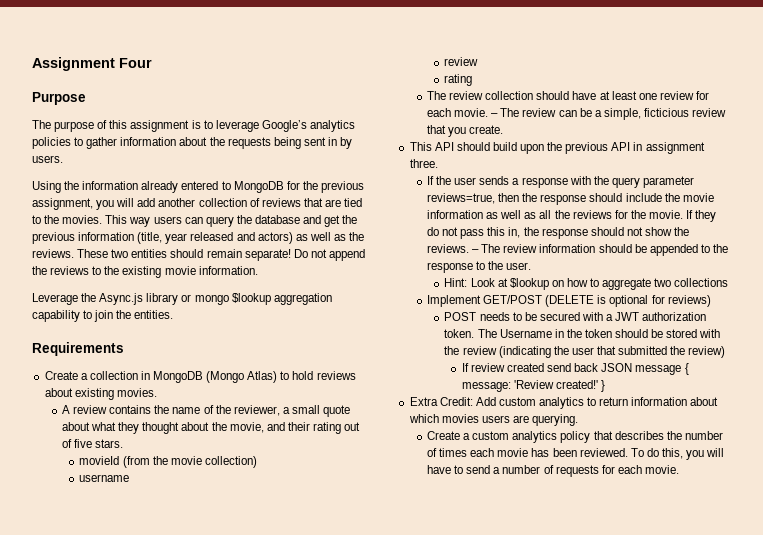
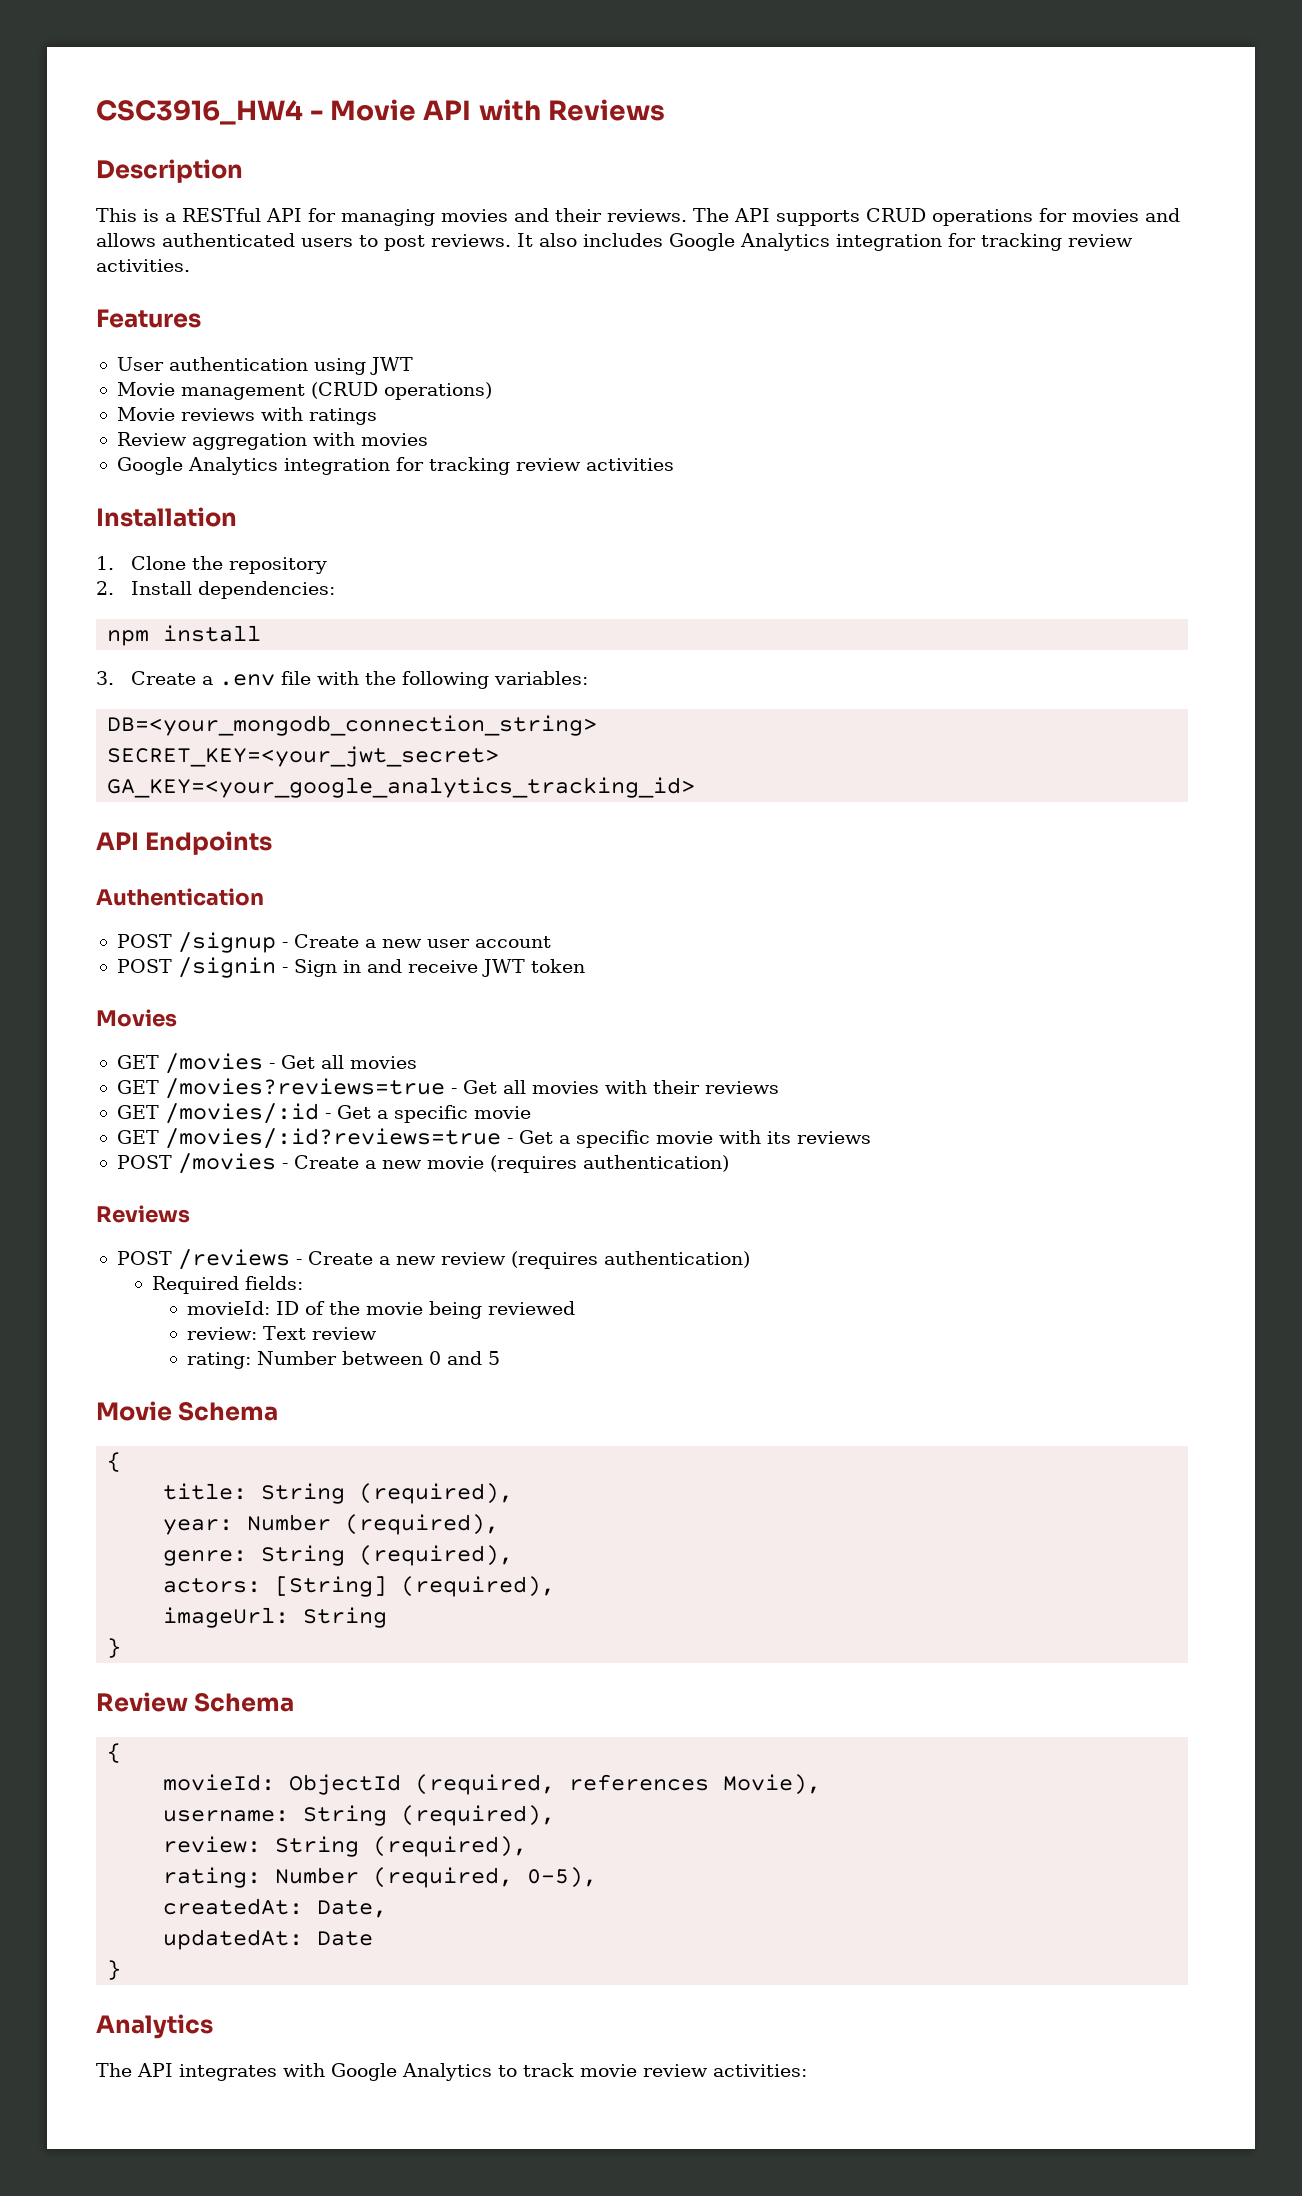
- Assignment Four
- Purpose
- The purpose of this assignment is to leverage Google’s analytics policies to gather information about the requests being sent in by users.
- Using the information already entered to MongoDB for the previous assignment, you will add another collection of reviews that are tied to the movies. This way users can query the database and get the previous information (title, year released and actors) as well as the reviews. These two entities should remain separate! Do not append the reviews to the existing movie information.
- Leverage the Async.js library or mongo $lookup aggregation capability to join the entities.
- Requirements
- Create a collection in MongoDB (Mongo Atlas) to hold reviews about existing movies.
- A review contains the name of the reviewer, a small quote about what they thought about the movie, and their rating out of five stars.
- movieId (from the movie collection)
- username
- review
- rating
- The review collection should have at least one review for each movie. – The review can be a simple, ficticious review that you create.
- This API should build upon the previous API in assignment three.
- If the user sends a response with the query parameter reviews=true, then the response should include the movie information as well as all the reviews for the movie. If they do not pass this in, the response should not show the reviews. – The review information should be appended to the response to the user.
- Hint: Look at $lookup on how to aggregate two collections
- Implement GET/POST (DELETE is optional for reviews)
- POST needs to be secured with a JWT authorization token. The Username in the token should be stored with the review (indicating the user that submitted the review)
- If review created send back JSON message { message: 'Review created!' }
- Extra Credit: Add custom analytics to return information about which movies users are querying.
- Create a custom analytics policy that describes the number of times each movie has been reviewed. To do this, you will have to send a number of requests for each movie.
+ CSC3916_HW4 - Movie API with Reviews
+ Description
+ This is a RESTful API for managing movies and their reviews. The API supports CRUD operations for movies and allows authenticated users to post reviews. It also includes Google Analytics integration for tracking review activities.
+ Features
+ User authentication using JWT
+ Movie management (CRUD operations)
+ Movie reviews with ratings
+ Review aggregation with movies
+ Google Analytics integration for tracking review activities
+ Installation
+ 1. Clone the repository
+ 2. Install dependencies:
+ npm install
+ 3. Create a .env file with the following variables:
+ DB=<your_mongodb_connection_string>
+ SECRET_KEY=<your_jwt_secret>
+ GA_KEY=<your_google_analytics_tracking_id>
+ API Endpoints
+ Authentication
+ POST /signup - Create a new user account
+ POST /signin - Sign in and receive JWT token
+ Movies
+ GET /movies - Get all movies
+ GET /movies?reviews=true - Get all movies with their reviews
+ GET /movies/:id - Get a specific movie
+ GET /movies/:id?reviews=true - Get a specific movie with its reviews
+ POST /movies - Create a new movie (requires authentication)
+ Reviews
+ POST /reviews - Create a new review (requires authentication)
+ Required fields:
+ movieId: ID of the movie being reviewed
+ review: Text review
+ rating: Number between 0 and 5
+ Movie Schema
+ {
+ title: String (required),
+ year: Number (required),
+ genre: String (required),
+ actors: [String] (required),
+ imageUrl: String
+ }
+ Review Schema
+ {
+ movieId: ObjectId (required, references Movie),
+ username: String (required),
+ review: String (required),
+ rating: Number (required, 0-5),
+ createdAt: Date,
+ updatedAt: Date
+ }
+ Analytics
+ The API integrates with Google Analytics to track movie review activities:

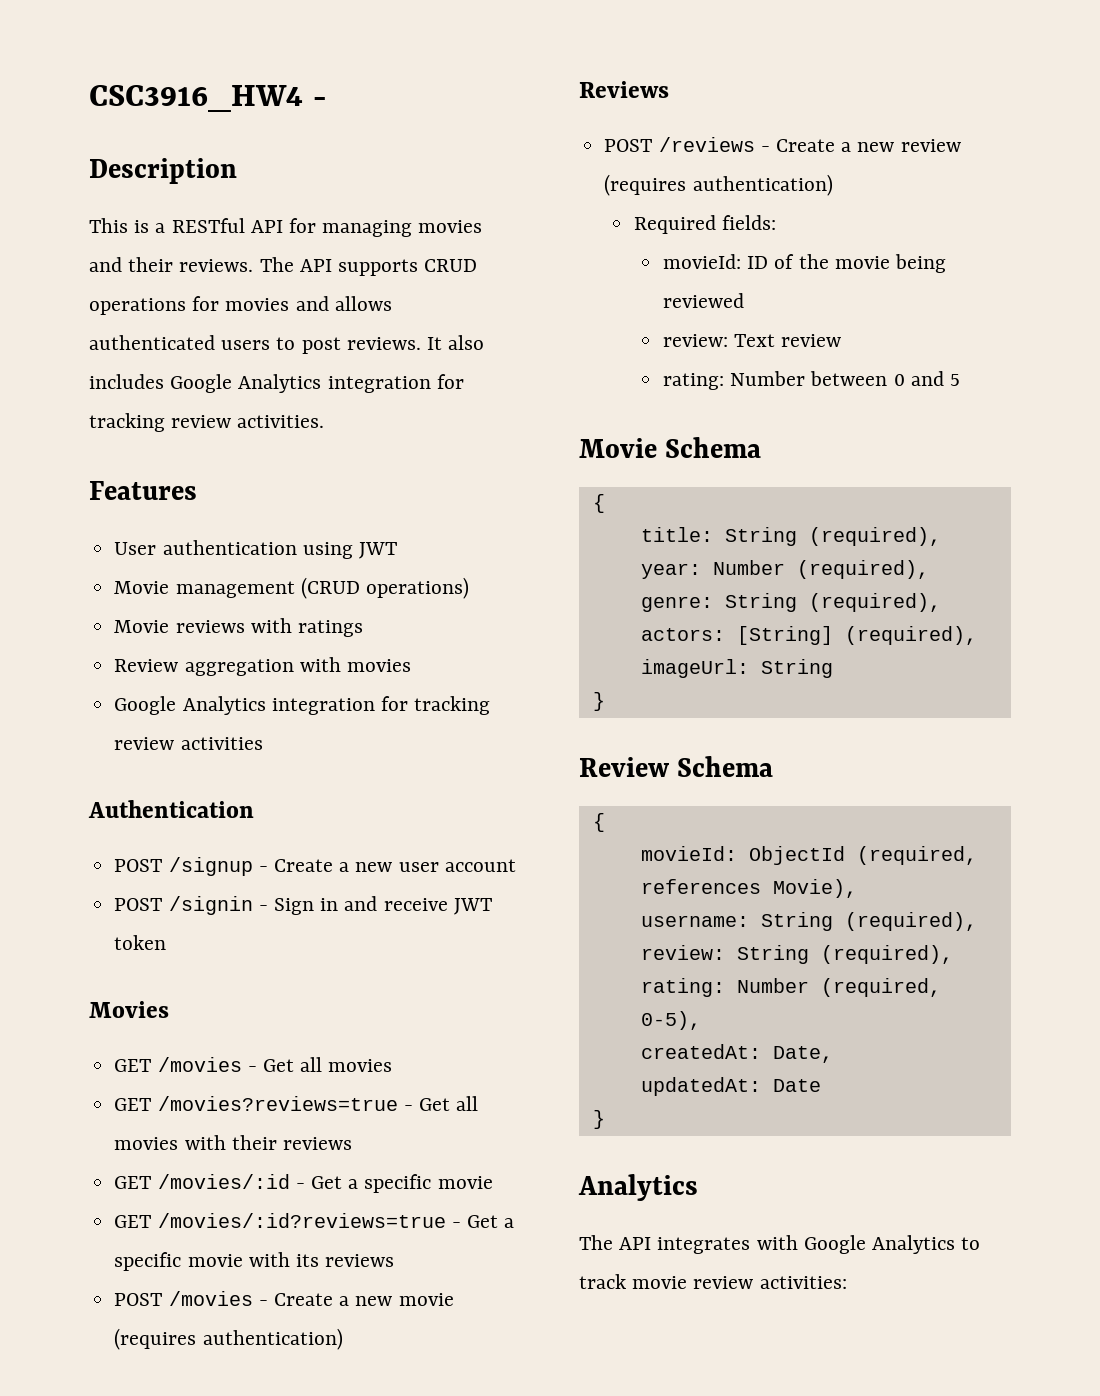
- CSC3916_HW4 - Movie API with Reviews
+ CSC3916_HW4 -
- Installation
- 1. Clone the repository
- 2. Install dependencies:
- npm install
- 3. Create a .env file with the following variables:
- DB=<your_mongodb_connection_string>
- SECRET_KEY=<your_jwt_secret>
- GA_KEY=<your_google_analytics_tracking_id>
- API Endpoints

